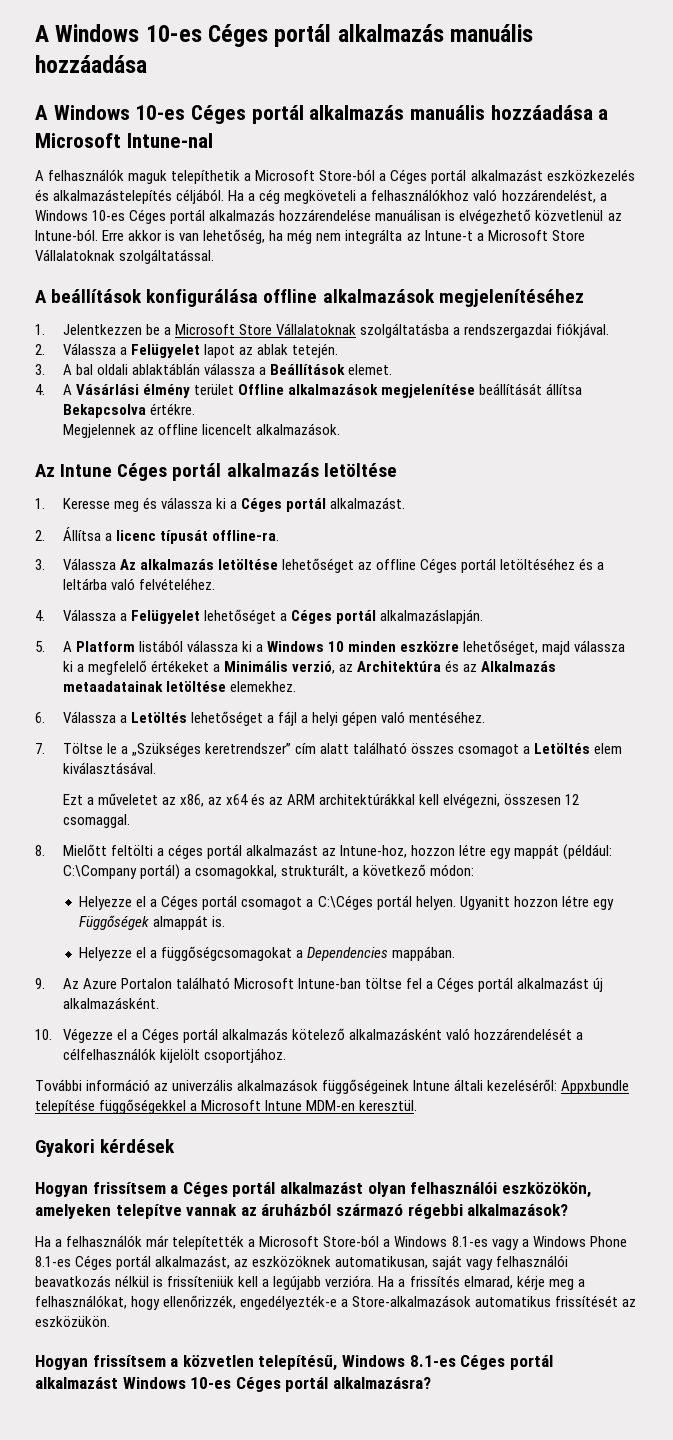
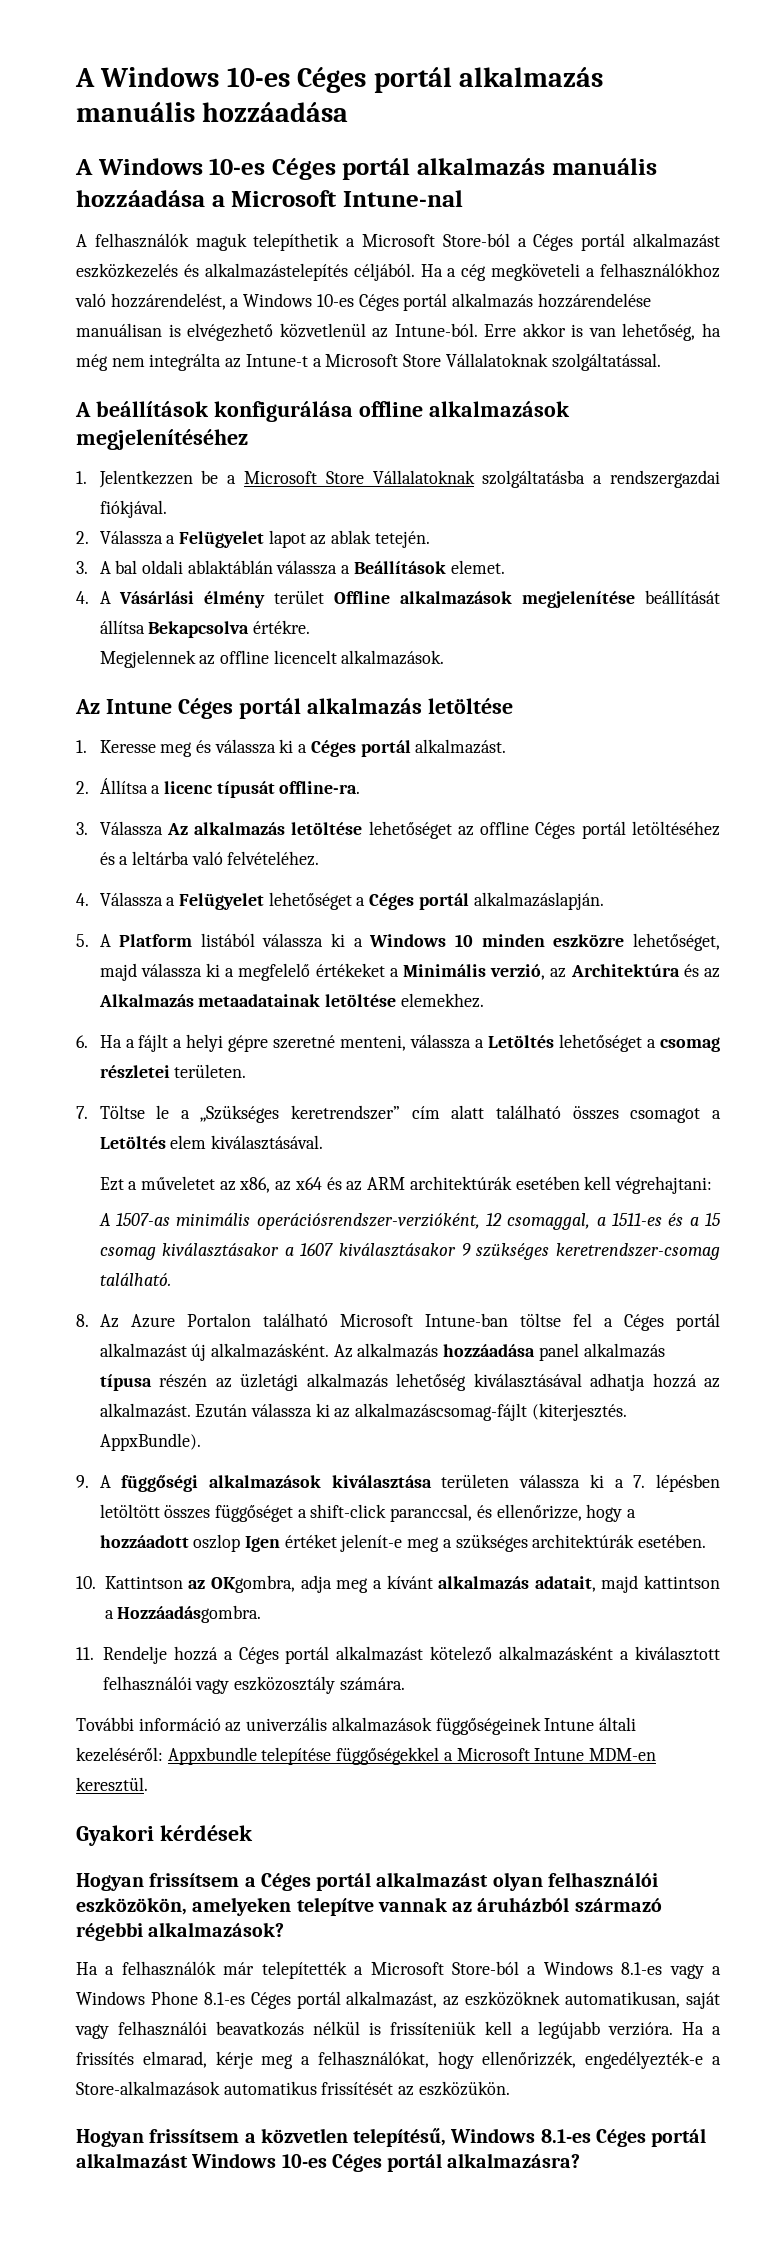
- 6. Válassza a Letöltés lehetőséget a fájl a helyi gépen való mentéséhez.
+ 6. Ha a fájlt a helyi gépre szeretné menteni, válassza a Letöltés lehetőséget a csomag részletei területen.
- Ezt a műveletet az x86, az x64 és az ARM architektúrákkal kell elvégezni, összesen 12 csomaggal.
- 8. Mielőtt feltölti a céges portál alkalmazást az Intune-hoz, hozzon létre egy mappát (például: C:\Company portál) a csomagokkal, strukturált, a következő módon:
- Helyezze el a Céges portál csomagot a C:\Céges portál helyen. Ugyanitt hozzon létre egy Függőségek almappát is.
- Helyezze el a függőségcsomagokat a Dependencies mappában.
- 9. Az Azure Portalon található Microsoft Intune-ban töltse fel a Céges portál alkalmazást új alkalmazásként.
- 10. Végezze el a Céges portál alkalmazás kötelező alkalmazásként való hozzárendelését a célfelhasználók kijelölt csoportjához.
+ Ezt a műveletet az x86, az x64 és az ARM architektúrák esetében kell végrehajtani:
+ A 1507-as minimális operációsrendszer-verzióként, 12 csomaggal, a 1511-es és a 15 csomag kiválasztásakor a 1607 kiválasztásakor 9 szükséges keretrendszer-csomag található.
+ 8. Az Azure Portalon található Microsoft Intune-ban töltse fel a Céges portál alkalmazást új alkalmazásként. Az alkalmazás hozzáadása panel alkalmazás típusa részén az üzletági alkalmazás lehetőség kiválasztásával adhatja hozzá az alkalmazást. Ezután válassza ki az alkalmazáscsomag-fájlt (kiterjesztés. AppxBundle).
+ 9. A függőségi alkalmazások kiválasztása területen válassza ki a 7. lépésben letöltött összes függőséget a shift-click paranccsal, és ellenőrizze, hogy a hozzáadott oszlop Igen értéket jelenít-e meg a szükséges architektúrák esetében.
+ 10. Kattintson az OKgombra, adja meg a kívánt alkalmazás adatait, majd kattintson a Hozzáadásgombra.
+ 11. Rendelje hozzá a Céges portál alkalmazást kötelező alkalmazásként a kiválasztott felhasználói vagy eszközosztály számára.

